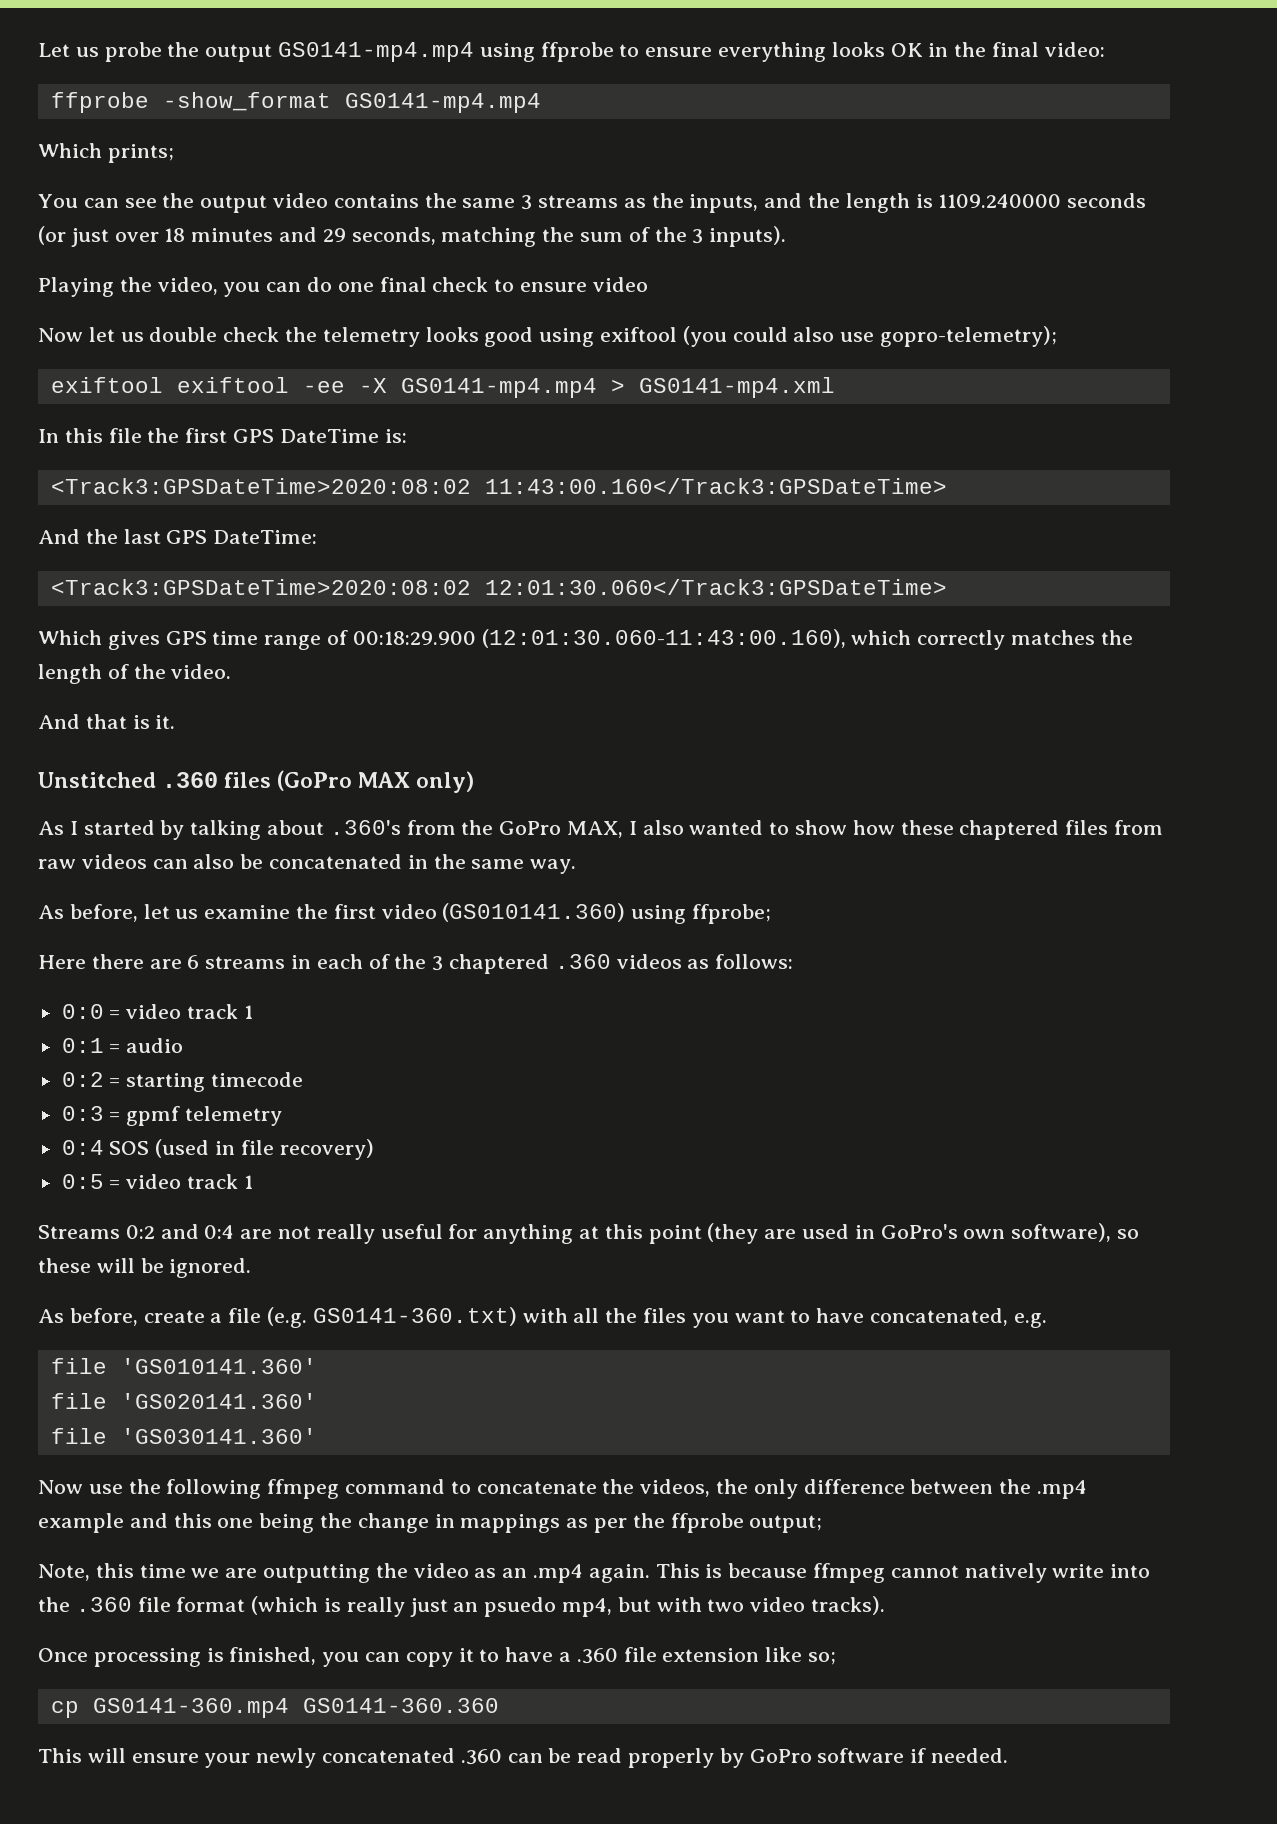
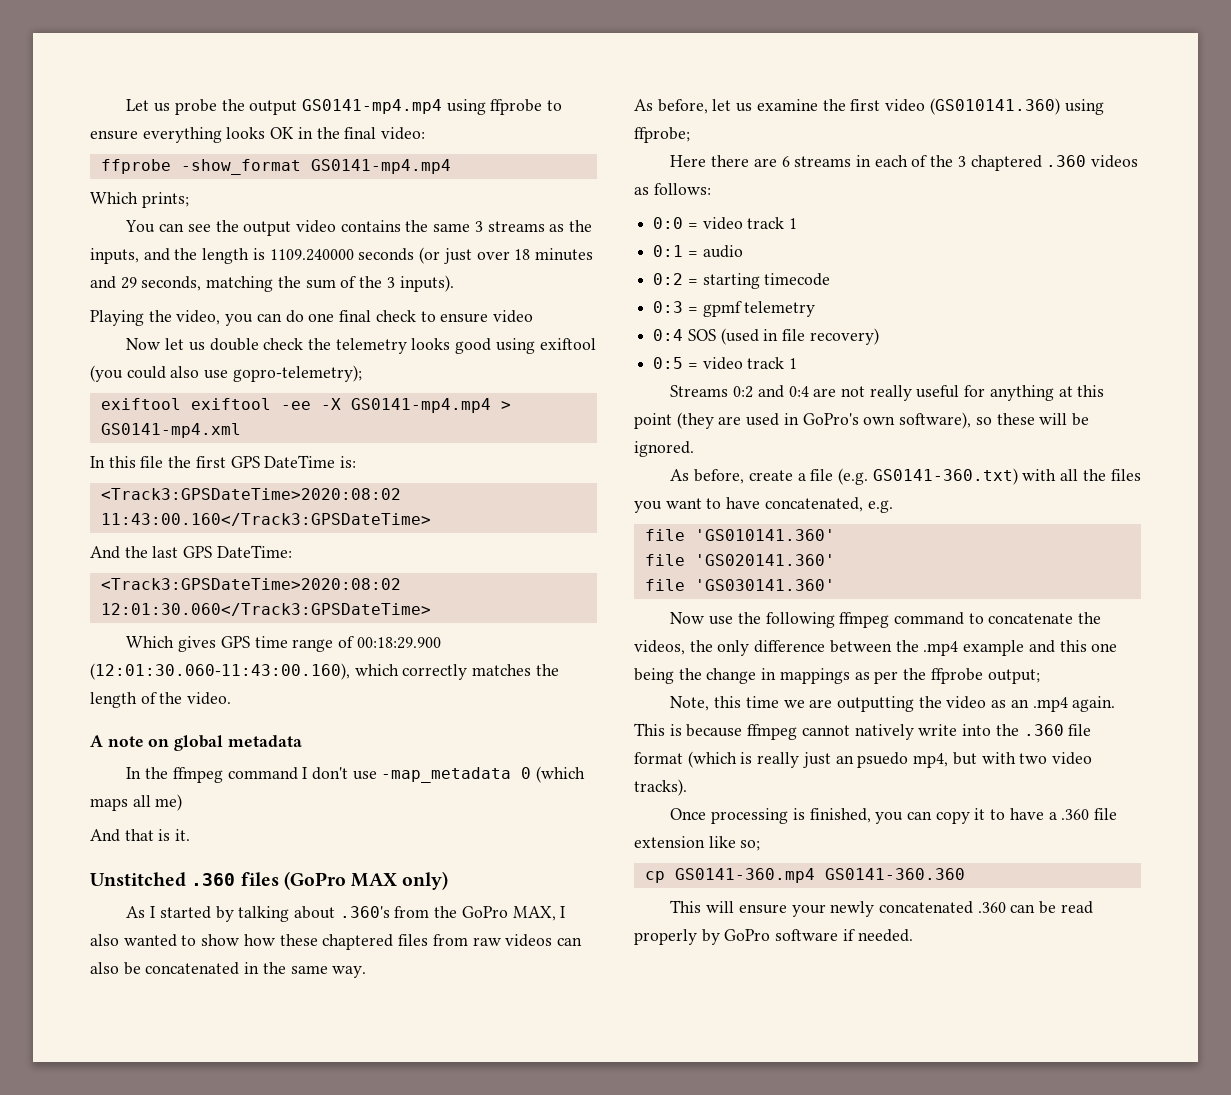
+ A note on global metadata
+ In the ffmpeg command I don't use -map_metadata 0 (which maps all me)

